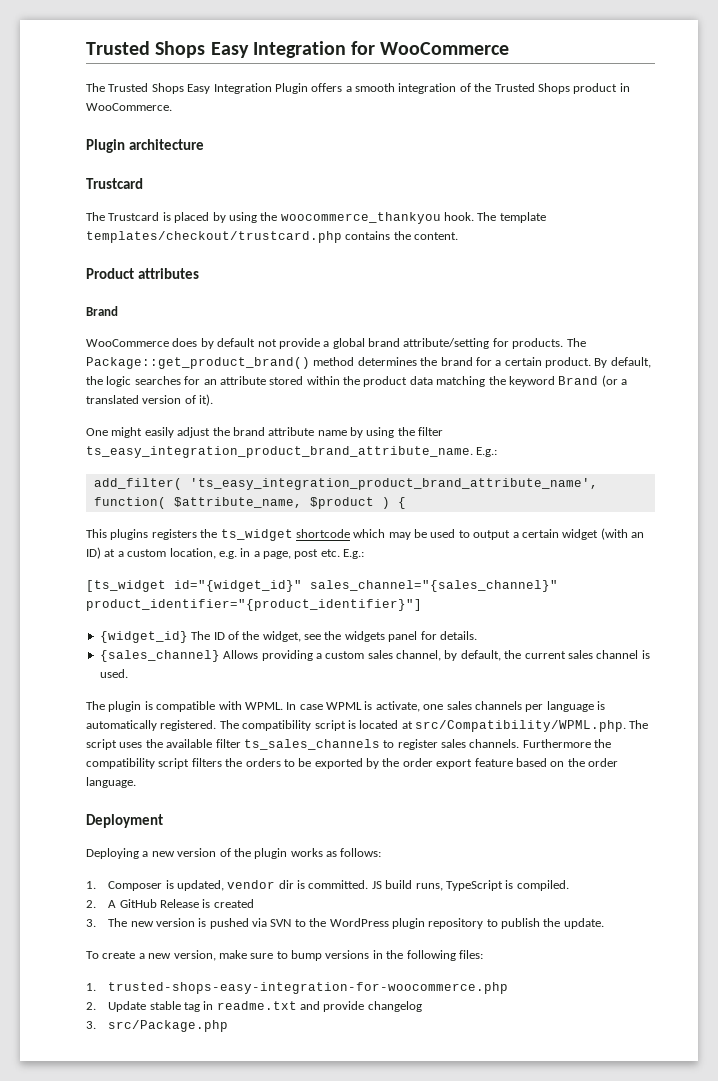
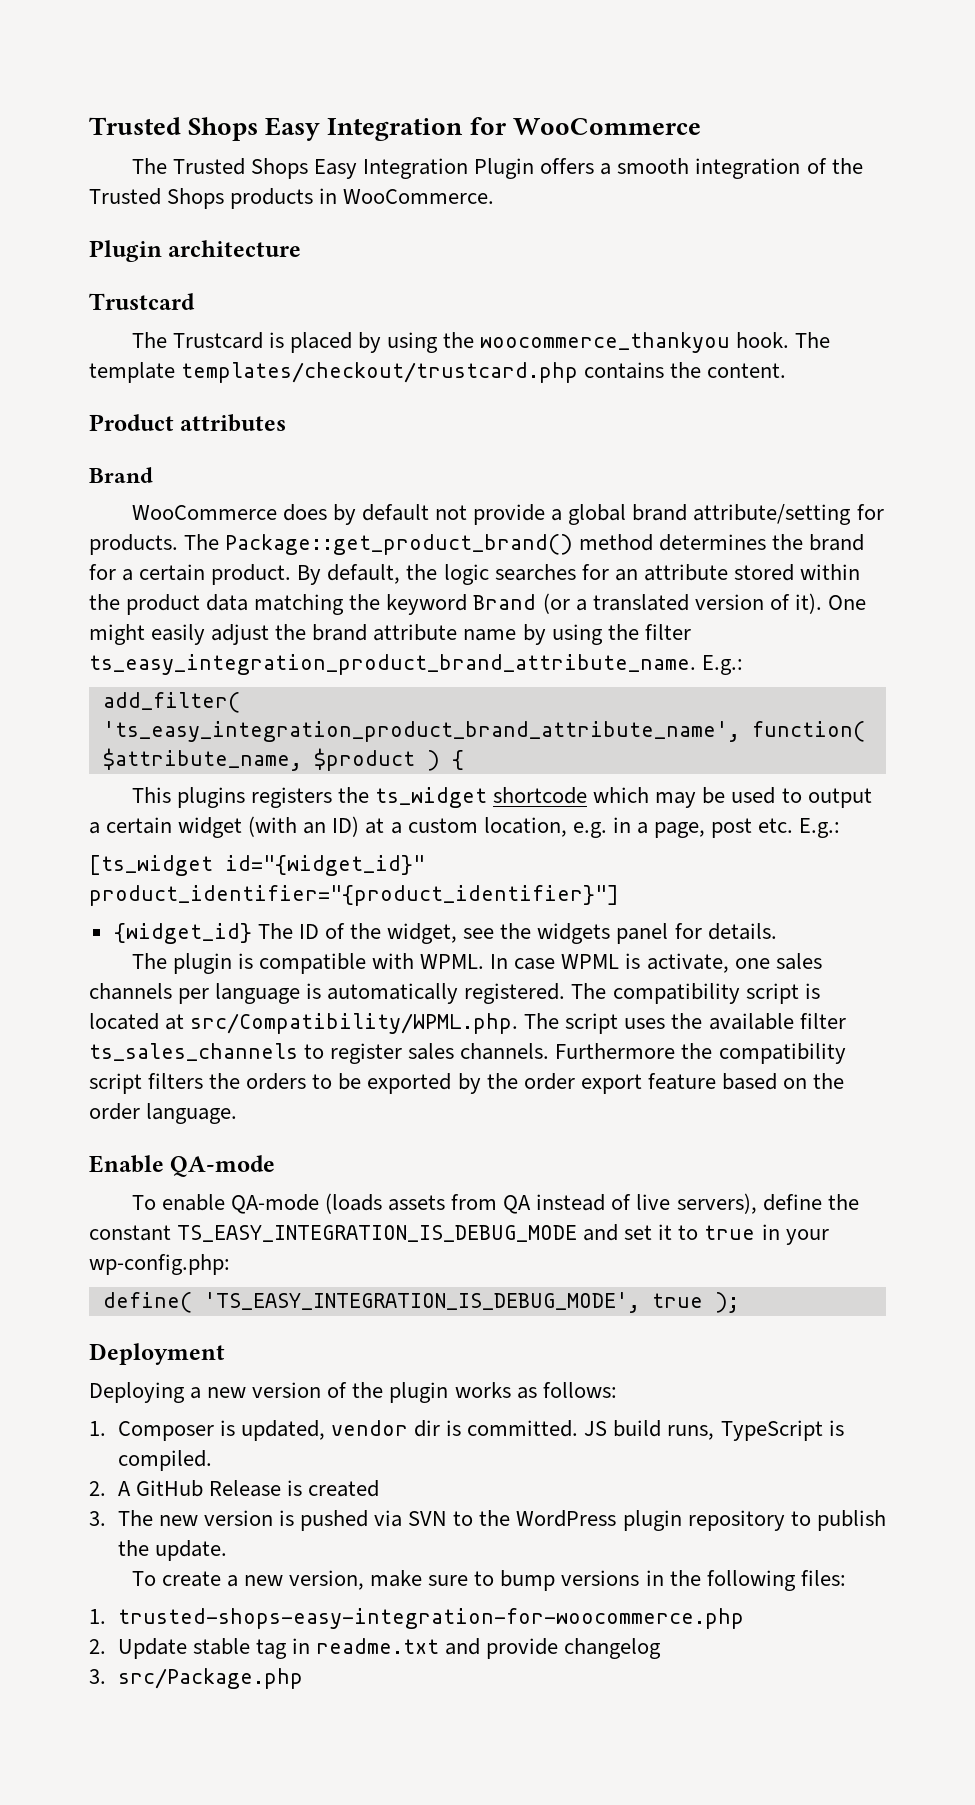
- The Trusted Shops Easy Integration Plugin offers a smooth integration of the Trusted Shops product in WooCommerce.
+ The Trusted Shops Easy Integration Plugin offers a smooth integration of the Trusted Shops products in WooCommerce.
- By default, the logic searches for an attribute stored within the product data matching the keyword Brand (or a translated version of it).
- One might easily adjust the brand attribute name by using the filter ts_easy_integration_product_brand_attribute_name.
+ By default, the logic searches for an attribute stored within the product data matching the keyword Brand (or a translated version of it). One might easily adjust the brand attribute name by using the filter ts_easy_integration_product_brand_attribute_name.
- [ts_widget id="{widget_id}" sales_channel="{sales_channel}" product_identifier="{product_identifier}"]
+ [ts_widget id="{widget_id}" product_identifier="{product_identifier}"]
- {sales_channel} Allows providing a custom sales channel, by default, the current sales channel is used.
+ Enable QA-mode
+ To enable QA-mode (loads assets from QA instead of live servers), define the constant TS_EASY_INTEGRATION_IS_DEBUG_MODE and set it to true in your wp-config.php:
+ define( 'TS_EASY_INTEGRATION_IS_DEBUG_MODE', true );

